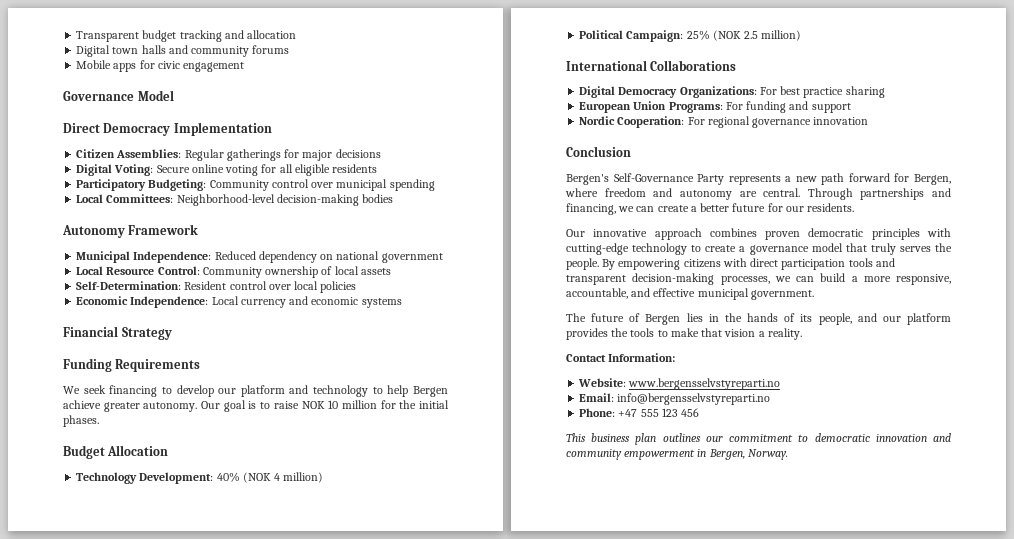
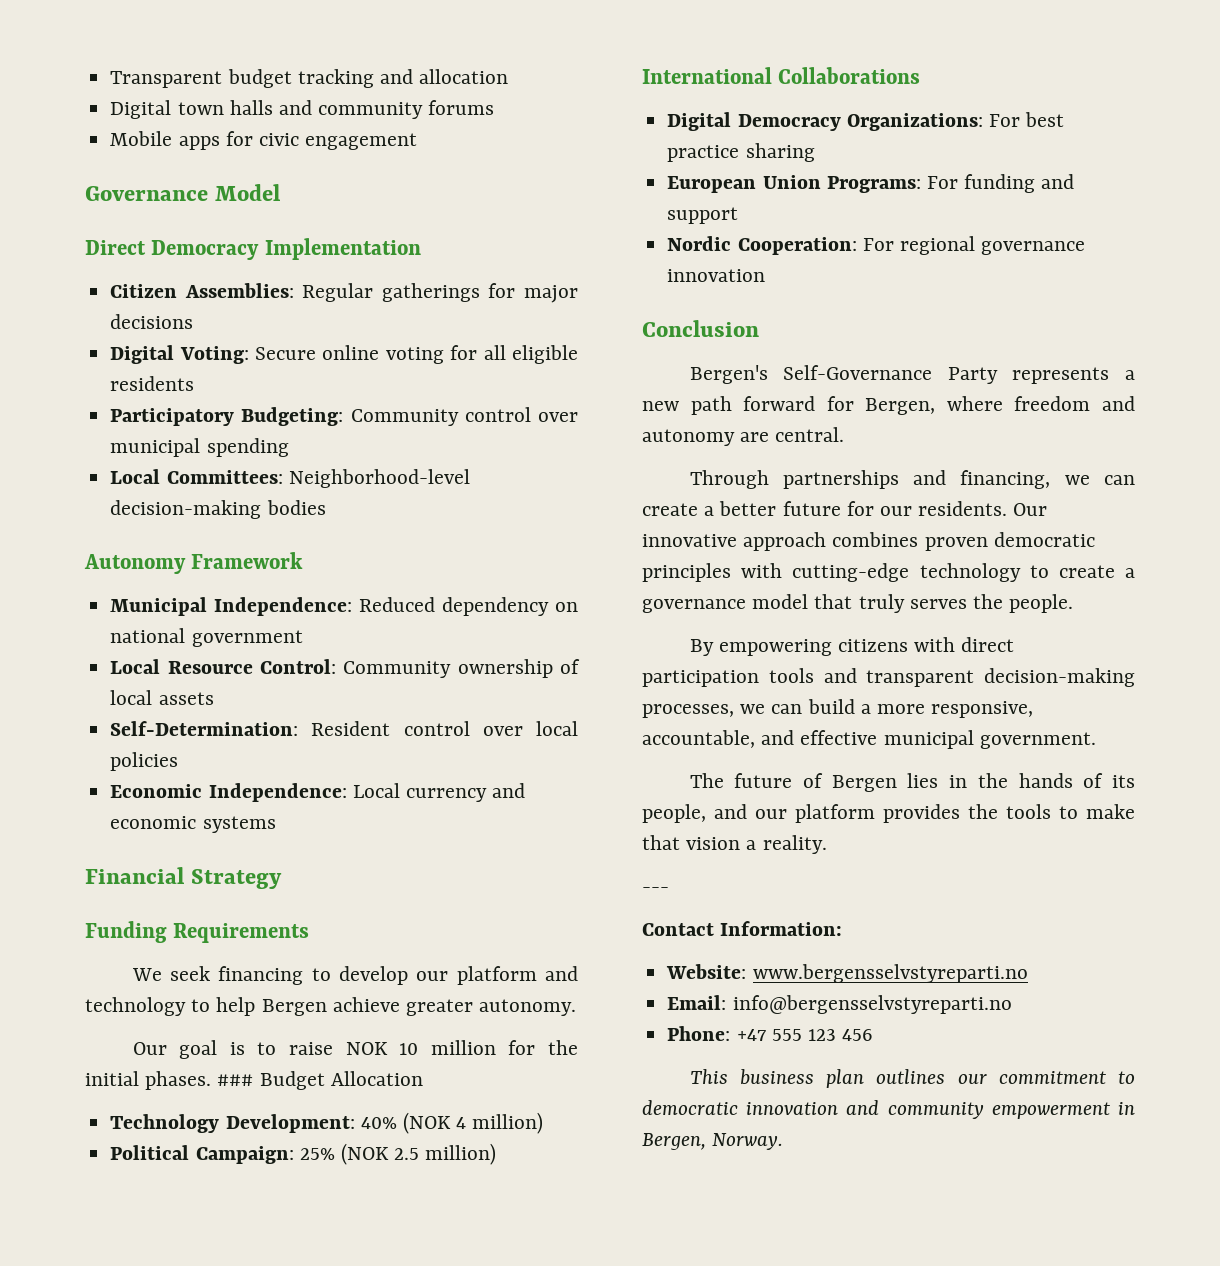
- We seek financing to develop our platform and technology to help Bergen achieve greater autonomy. Our goal is to raise NOK 10 million for the initial phases.
- Budget Allocation
+ We seek financing to develop our platform and technology to help Bergen achieve greater autonomy.
+ Our goal is to raise NOK 10 million for the initial phases. ### Budget Allocation
- Bergen's Self-Governance Party represents a new path forward for Bergen, where freedom and autonomy are central. Through partnerships and financing, we can create a better future for our residents.
- Our innovative approach combines proven democratic principles with cutting-edge technology to create a governance model that truly serves the people. By empowering citizens with direct participation tools and transparent decision-making processes, we can build a more responsive, accountable, and effective municipal government.
+ Bergen's Self-Governance Party represents a new path forward for Bergen, where freedom and autonomy are central.
+ Through partnerships and financing, we can create a better future for our residents. Our innovative approach combines proven democratic principles with cutting-edge technology to create a governance model that truly serves the people.
+ By empowering citizens with direct participation tools and transparent decision-making processes, we can build a more responsive, accountable, and effective municipal government.
+ ---

